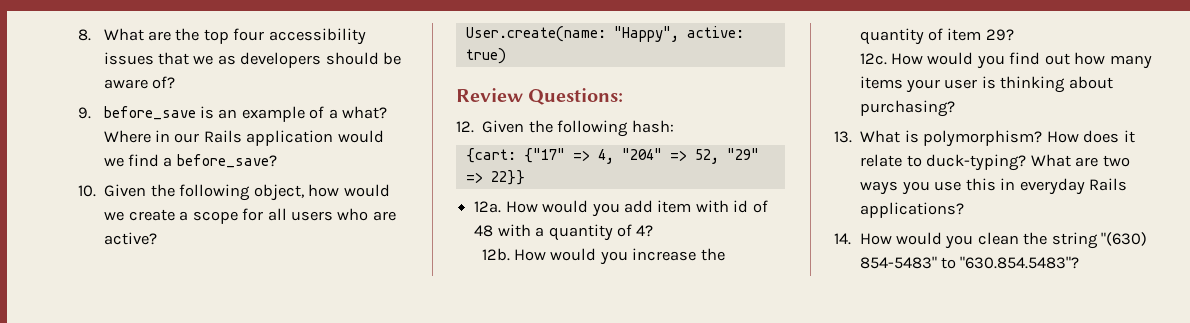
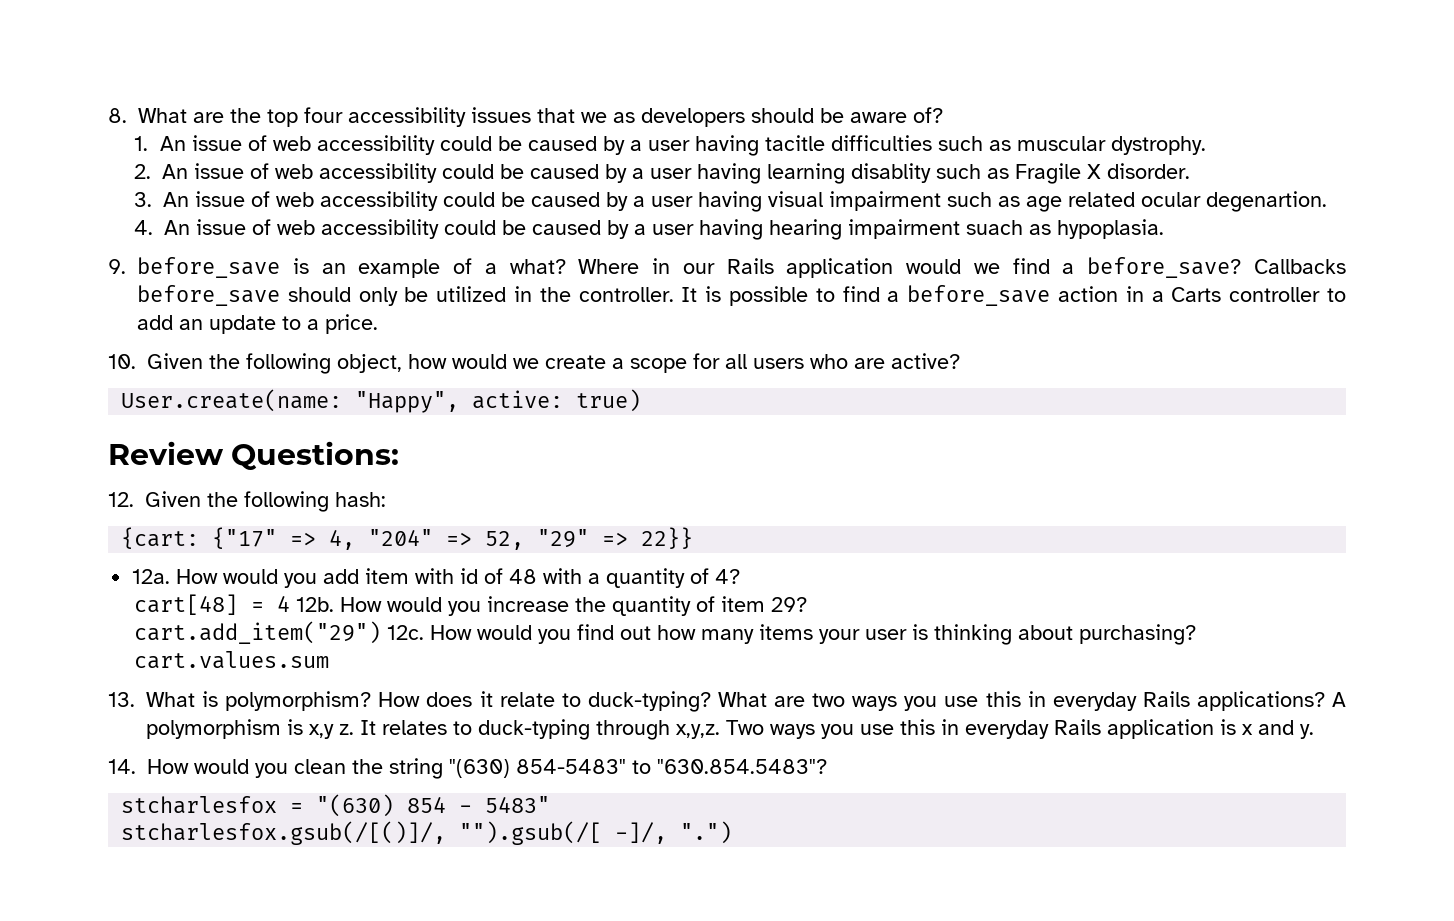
+ 1. An issue of web accessibility could be caused by a user having tacitle difficulties such as muscular dystrophy.
+ 2. An issue of web accessibility could be caused by a user having learning disablity such as Fragile X disorder.
+ 3. An issue of web accessibility could be caused by a user having visual impairment such as age related ocular degenartion.
+ 4. An issue of web accessibility could be caused by a user having hearing impairment suach as hypoplasia.
+ Callbacks before_save should only be utilized in the controller. It is possible to find a before_save action in a Carts controller to add an update to a price.
- 12b.
+ cart[48] = 4 12b.
- 12c.
+ cart.add_item("29") 12c.
- How would you find out how many items your user is thinking about purchasing?
+ How would you find out how many items your user is thinking about purchasing? cart.values.sum
+ A polymorphism is x,y z. It relates to duck-typing through x,y,z. Two ways you use this in everyday Rails application is x and y.
+ stcharlesfox = "(630) 854 - 5483"
+ stcharlesfox.gsub(/[()]/, "").gsub(/[ -]/, ".")

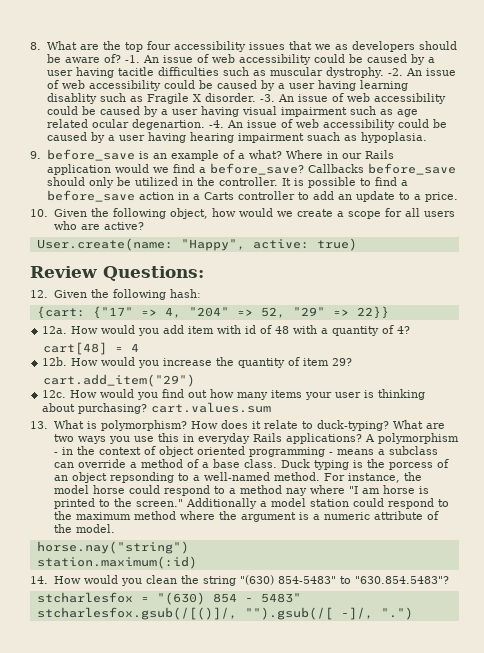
- 8. What are the top four accessibility issues that we as developers should be aware of?
- 1. An issue of web accessibility could be caused by a user having tacitle difficulties such as muscular dystrophy.
- 2. An issue of web accessibility could be caused by a user having learning disablity such as Fragile X disorder.
- 3. An issue of web accessibility could be caused by a user having visual impairment such as age related ocular degenartion.
- 4. An issue of web accessibility could be caused by a user having hearing impairment suach as hypoplasia.
+ 8. What are the top four accessibility issues that we as developers should be aware of? -1. An issue of web accessibility could be caused by a user having tacitle difficulties such as muscular dystrophy. -2. An issue of web accessibility could be caused by a user having learning disablity such as Fragile X disorder. -3. An issue of web accessibility could be caused by a user having visual impairment such as age related ocular degenartion. -4. An issue of web accessibility could be caused by a user having hearing impairment suach as hypoplasia.
- cart[48] = 4 12b.
+ cart[48] = 4
+ 12b.
- cart.add_item("29") 12c.
+ cart.add_item("29")
+ 12c.
- A polymorphism is x,y z. It relates to duck-typing through x,y,z. Two ways you use this in everyday Rails application is x and y.
+ A polymorphism - in the context of object oriented programming - means a subclass can override a method of a base class. Duck typing is the porcess of an object repsonding to a well-named method. For instance, the model horse could respond to a method nay where "I am horse is printed to the screen." Additionally a model station could respond to the maximum method where the argument is a numeric attribute of the model.
+ horse.nay("string")
+ station.maximum(:id)

